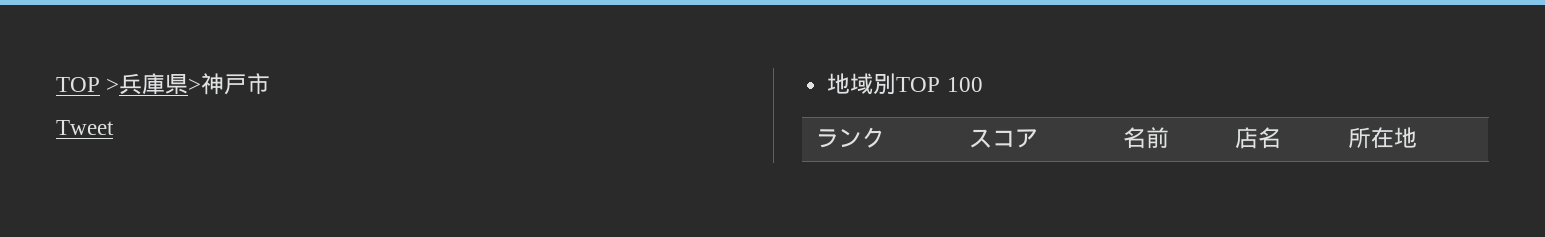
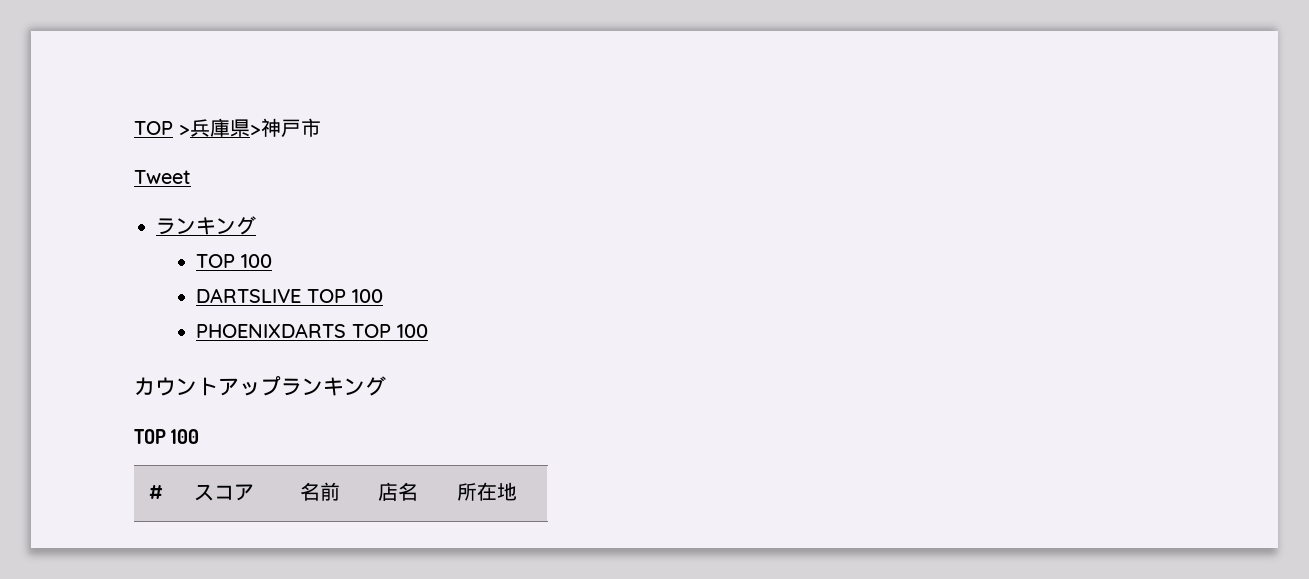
  Tweet
- 地域別TOP 100
- ランク | スコア | 名前 | 店名 | 所在地
+ ランキング
+ TOP 100
+ DARTSLIVE TOP 100
+ PHOENIXDARTS TOP 100
+ カウントアップランキング
+ TOP 100
+ # | スコア | 名前 | 店名 | 所在地

